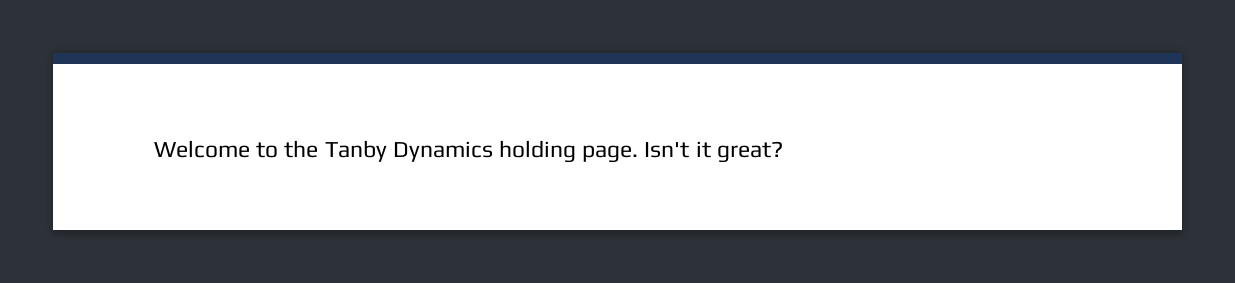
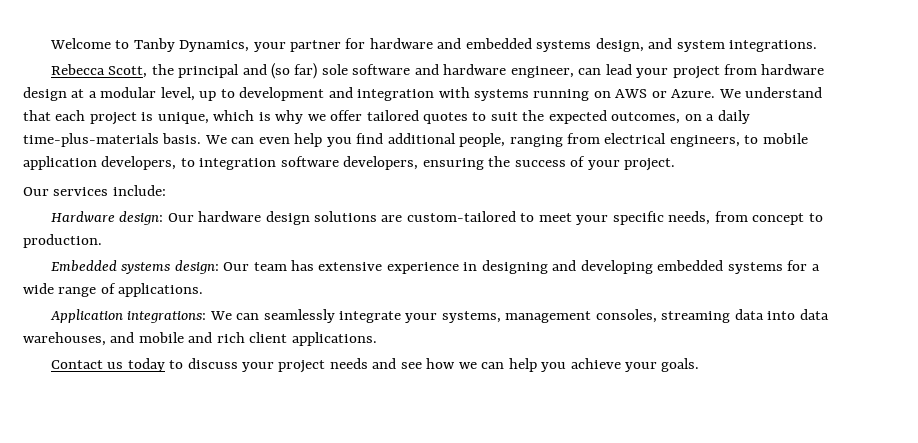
- Welcome to the Tanby Dynamics holding page. Isn't it great?
+ Welcome to Tanby Dynamics, your partner for hardware and embedded systems design, and system integrations.
+ Rebecca Scott, the principal and (so far) sole software and hardware engineer, can lead your project from hardware design at a modular level, up to development and integration with systems running on AWS or Azure. We understand that each project is unique, which is why we offer tailored quotes to suit the expected outcomes, on a daily time-plus-materials basis. We can even help you find additional people, ranging from electrical engineers, to mobile application developers, to integration software developers, ensuring the success of your project.
+ Our services include:
+ Hardware design: Our hardware design solutions are custom-tailored to meet your specific needs, from concept to production.
+ Embedded systems design: Our team has extensive experience in designing and developing embedded systems for a wide range of applications.
+ Application integrations: We can seamlessly integrate your systems, management consoles, streaming data into data warehouses, and mobile and rich client applications.
+ Contact us today to discuss your project needs and see how we can help you achieve your goals.

